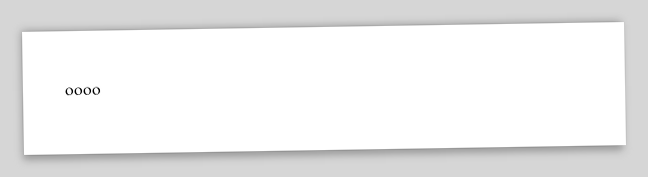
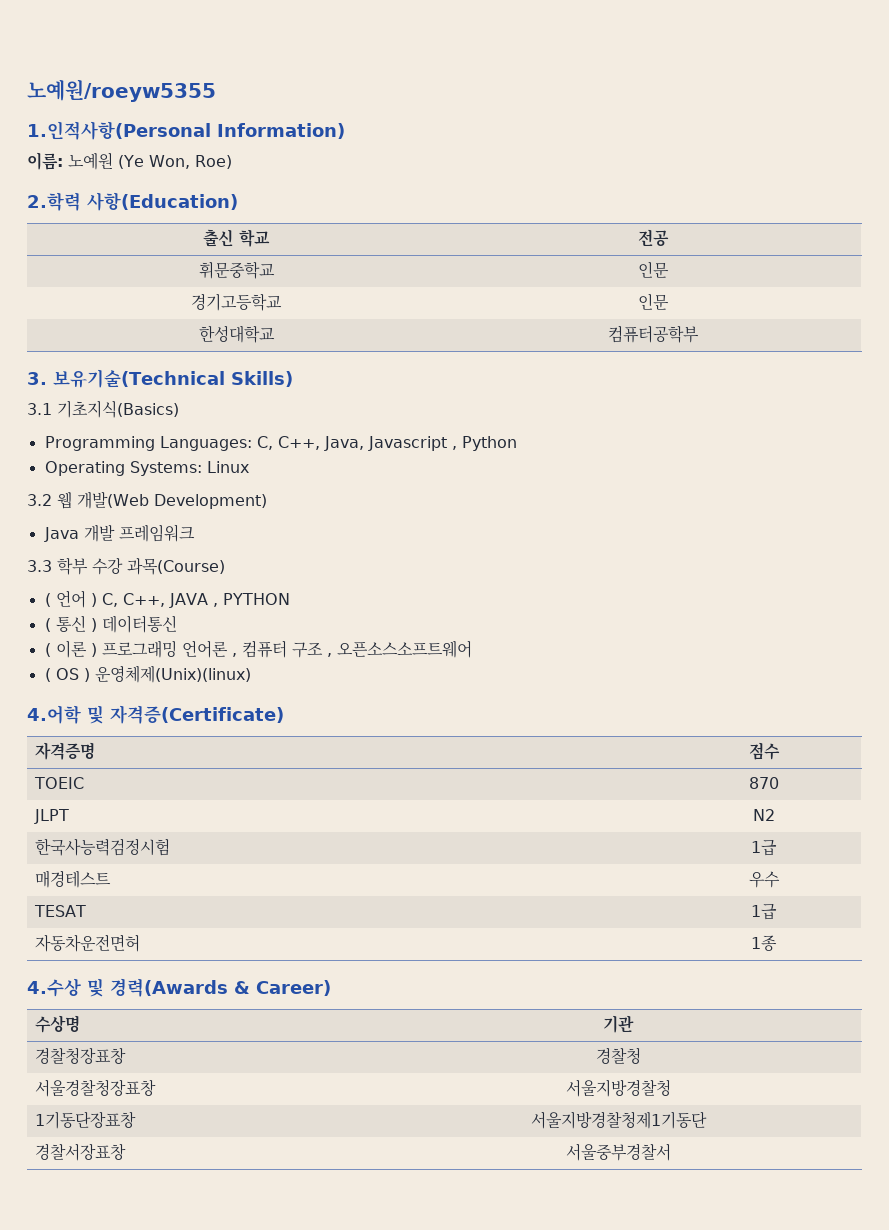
- oooo
+ 노예원/roeyw5355
+ 1.인적사항(Personal Information)
+ 이름: 노예원 (Ye Won, Roe)
+ 2.학력 사항(Education)
+ 출신 학교 | 전공
+ 휘문중학교 | 인문
+ 경기고등학교 | 인문
+ 한성대학교 | 컴퓨터공학부
+ 3. 보유기술(Technical Skills)
+ 3.1 기초지식(Basics)
+ Programming Languages: C, C++, Java, Javascript , Python
+ Operating Systems: Linux
+ 3.2 웹 개발(Web Development)
+ Java 개발 프레임워크
+ 3.3 학부 수강 과목(Course)
+ ( 언어 ) C, C++, JAVA , PYTHON
+ ( 통신 ) 데이터통신
+ ( 이론 ) 프로그래밍 언어론 , 컴퓨터 구조 , 오픈소스소프트웨어
+ ( OS ) 운영체제(Unix)(linux)
+ 4.어학 및 자격증(Certificate)
+ 자격증명 | 점수
+ TOEIC | 870
+ JLPT | N2
+ 한국사능력검정시험 | 1급
+ 매경테스트 | 우수
+ TESAT | 1급
+ 자동차운전면허 | 1종
+ 4.수상 및 경력(Awards & Career)
+ 수상명 | 기관
+ 경찰청장표창 | 경찰청
+ 서울경찰청장표창 | 서울지방경찰청
+ 1기동단장표창 | 서울지방경찰청제1기동단
+ 경찰서장표창 | 서울중부경찰서

